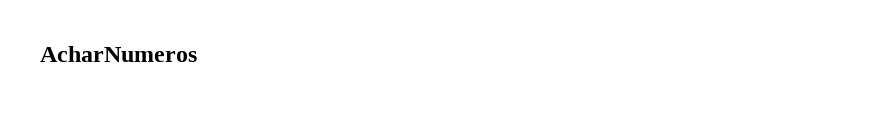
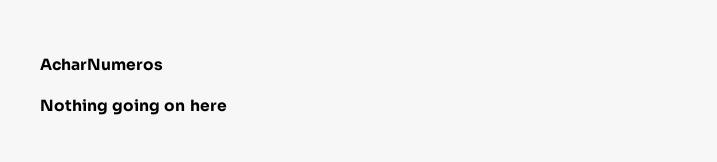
+ Nothing going on here

